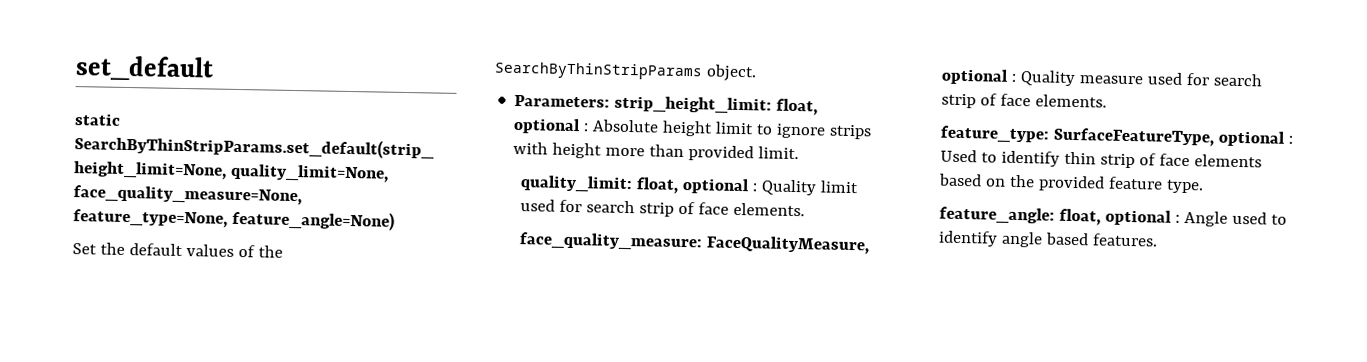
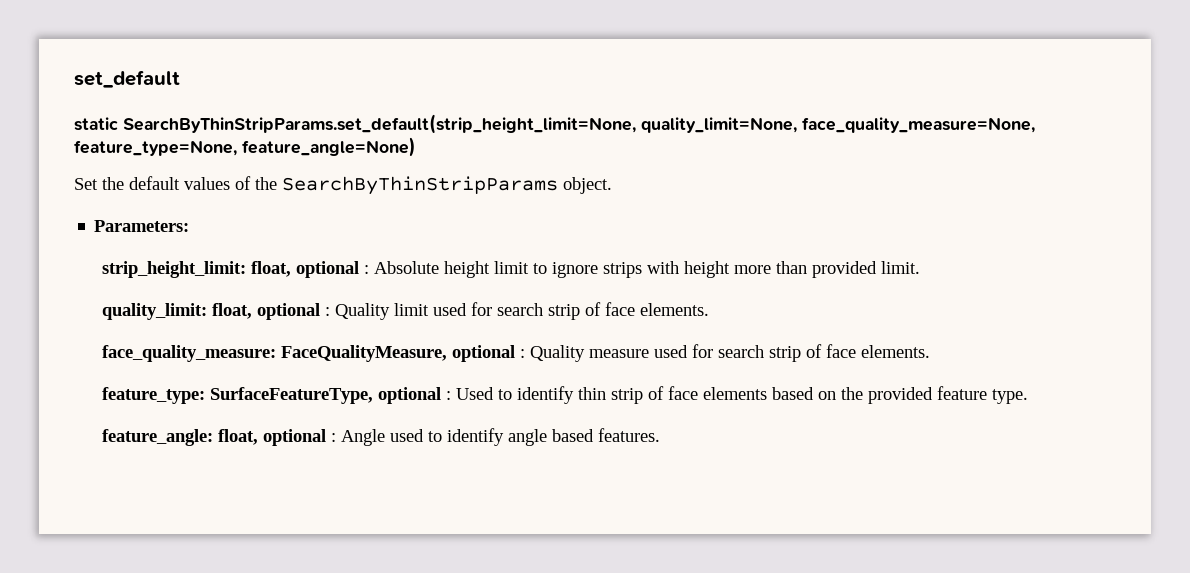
- Parameters: strip_height_limit: float, optional : Absolute height limit to ignore strips with height more than provided limit.
+ Parameters:
+ strip_height_limit: float, optional : Absolute height limit to ignore strips with height more than provided limit.

